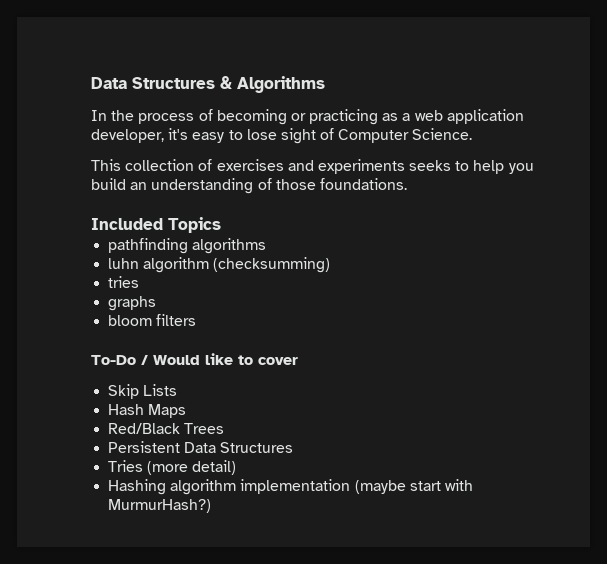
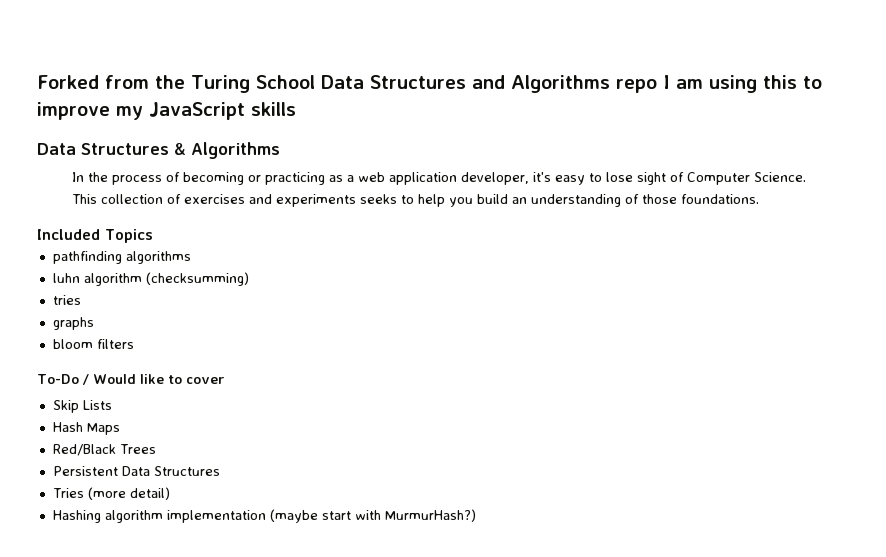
+ Forked from the Turing School Data Structures and Algorithms repo I am using this to improve my JavaScript skills

